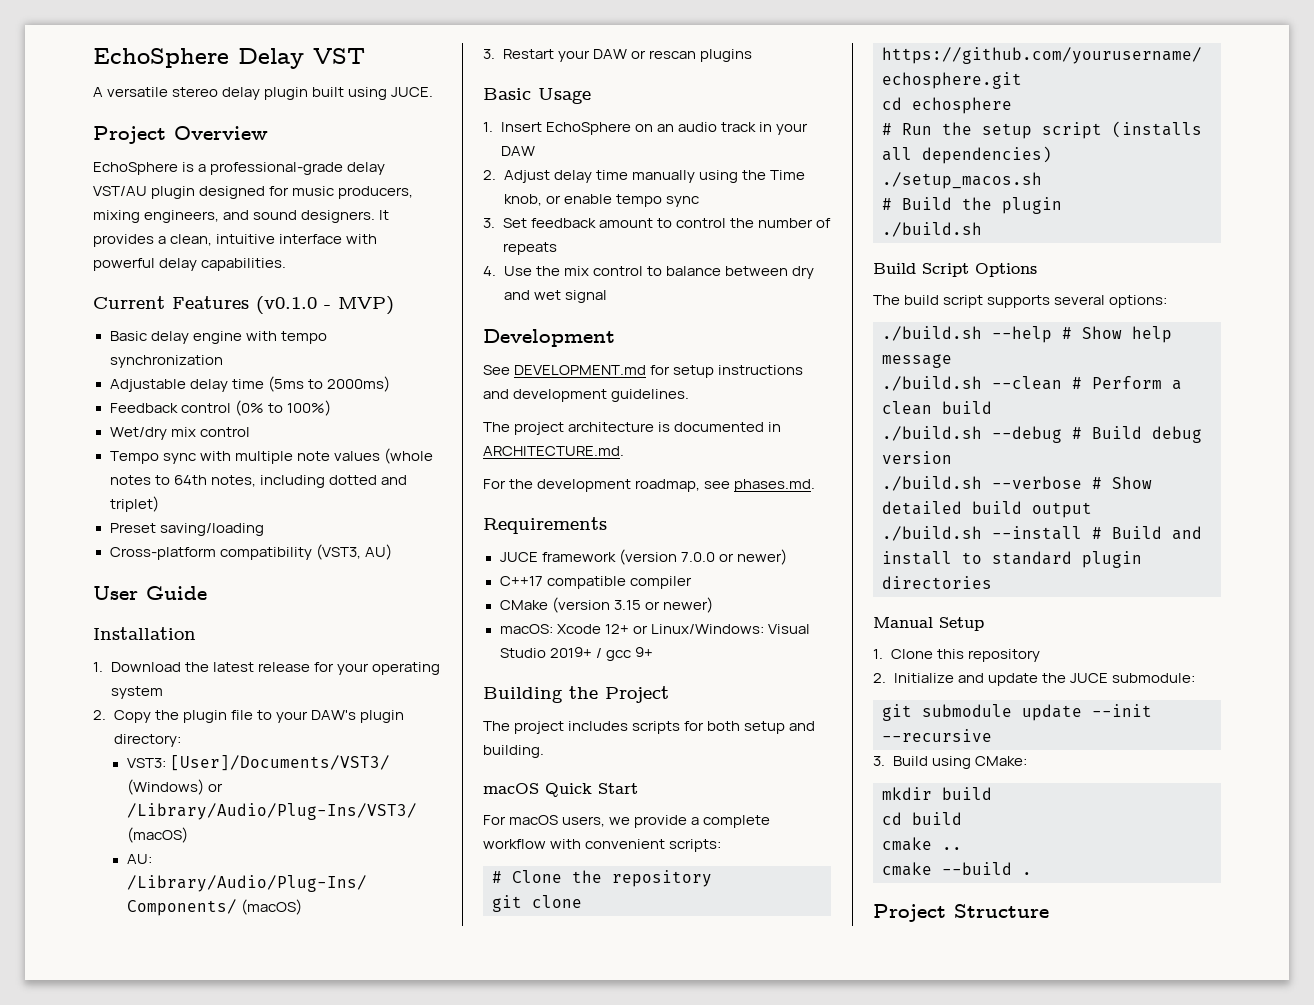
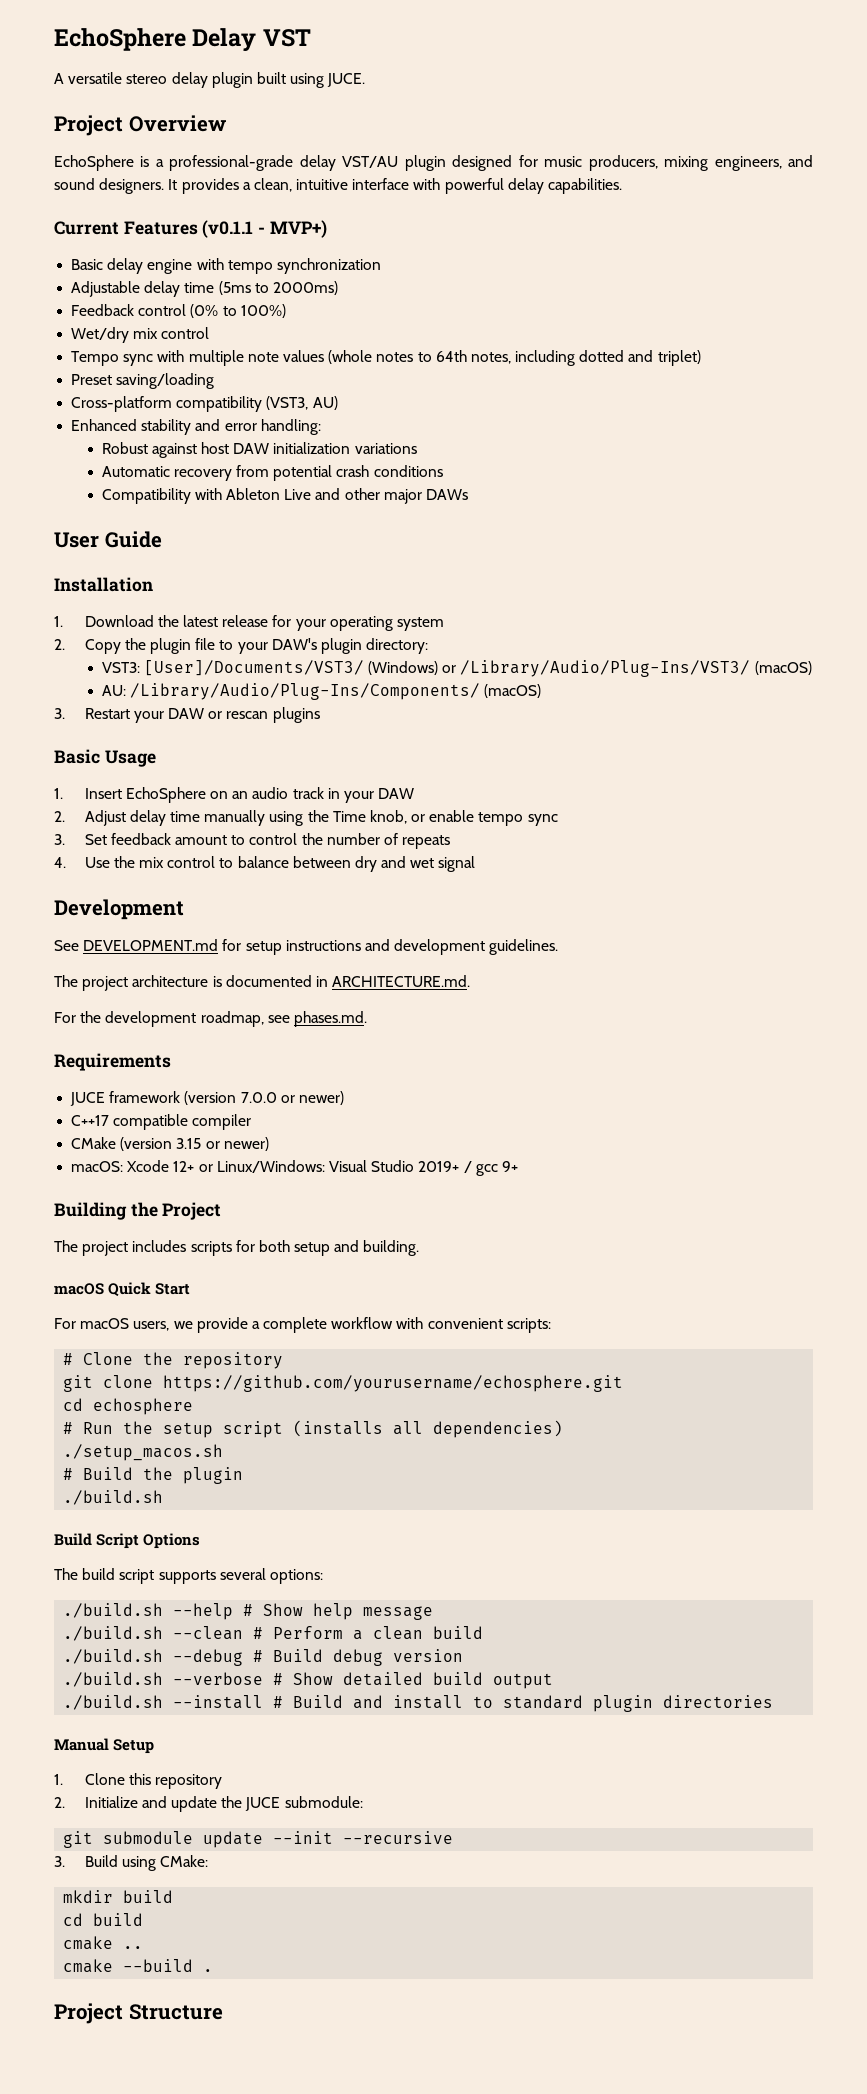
- Current Features (v0.1.0 - MVP)
+ Current Features (v0.1.1 - MVP+)
+ Enhanced stability and error handling:
+ Robust against host DAW initialization variations
+ Automatic recovery from potential crash conditions
+ Compatibility with Ableton Live and other major DAWs

